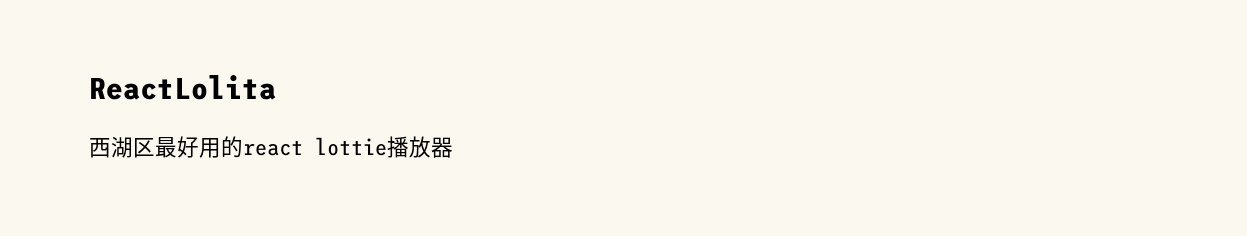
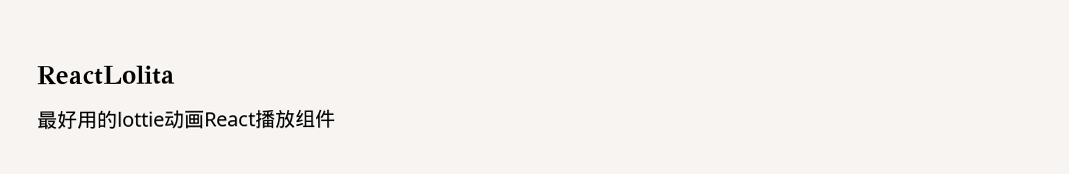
- 西湖区最好用的react lottie播放器
+ 最好用的lottie动画React播放组件

